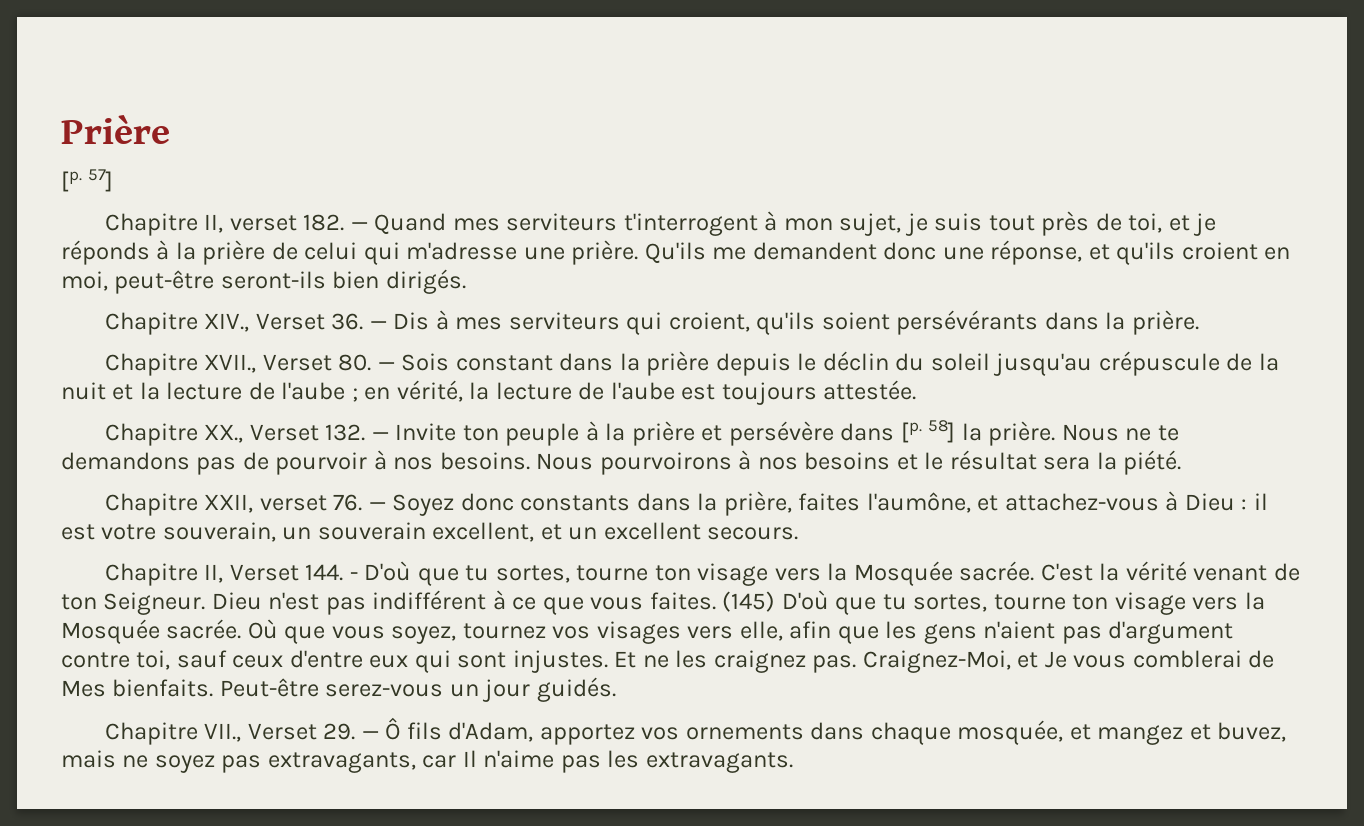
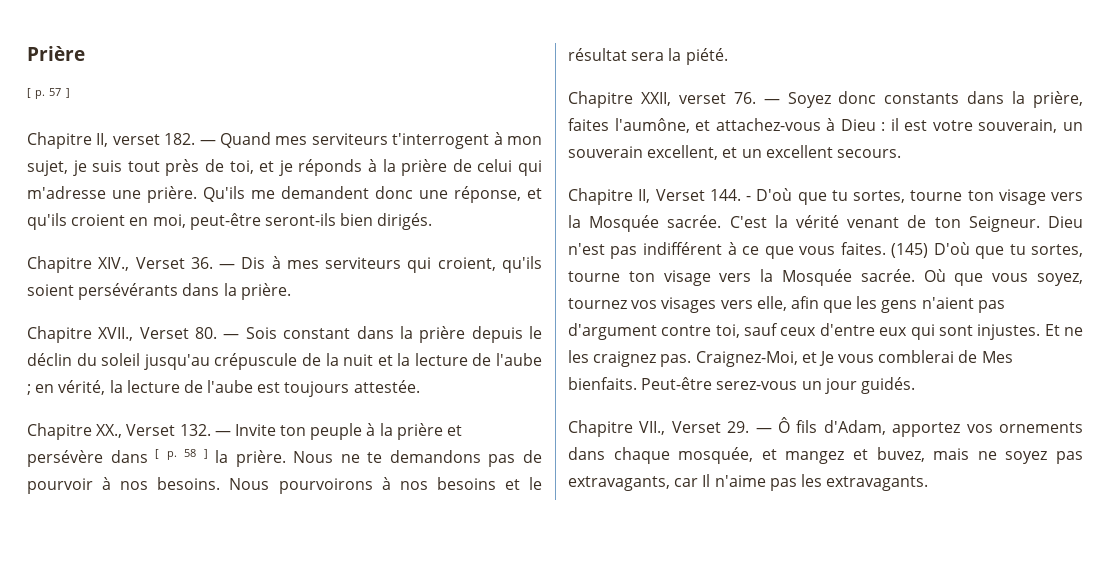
- [p. 57]
+ [ p. 57 ]
- Chapitre XX., Verset 132. — Invite ton peuple à la prière et persévère dans [p. 58] la prière.
+ Chapitre XX., Verset 132. — Invite ton peuple à la prière et persévère dans [ p. 58 ] la prière.

